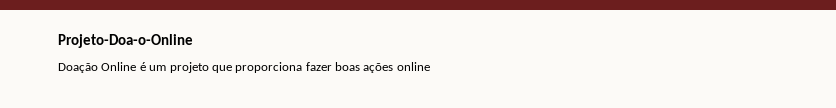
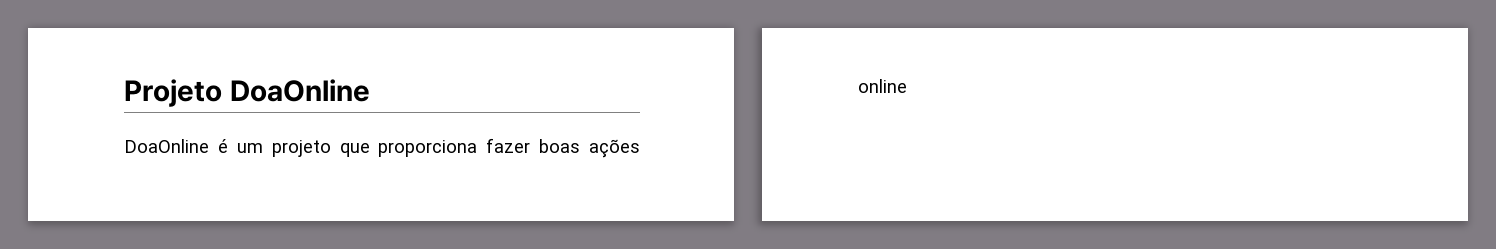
- Projeto-Doa-o-Online
- Doação Online é um projeto que proporciona fazer boas ações online
+ Projeto DoaOnline
+ DoaOnline é um projeto que proporciona fazer boas ações online

